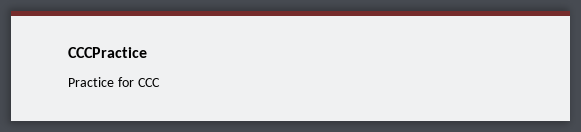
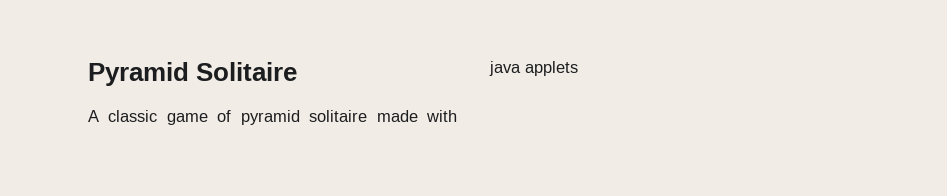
- CCCPractice
- Practice for CCC
+ Pyramid Solitaire
+ A classic game of pyramid solitaire made with java applets

